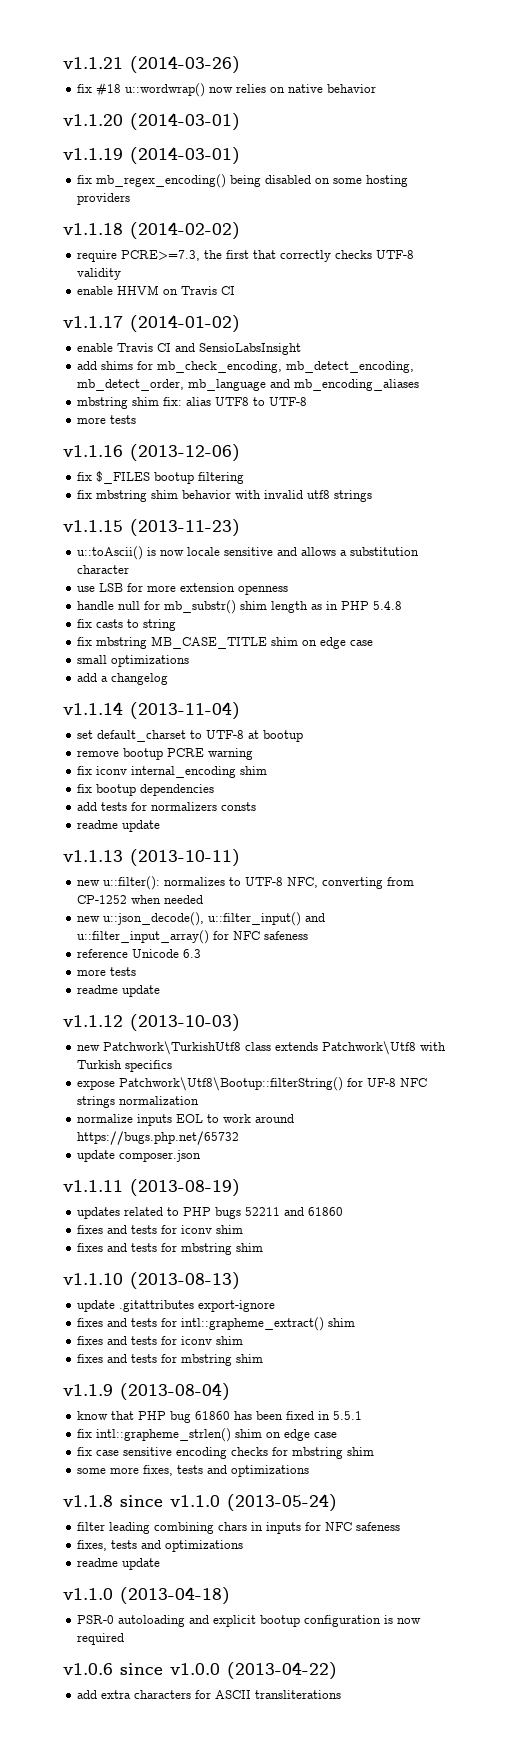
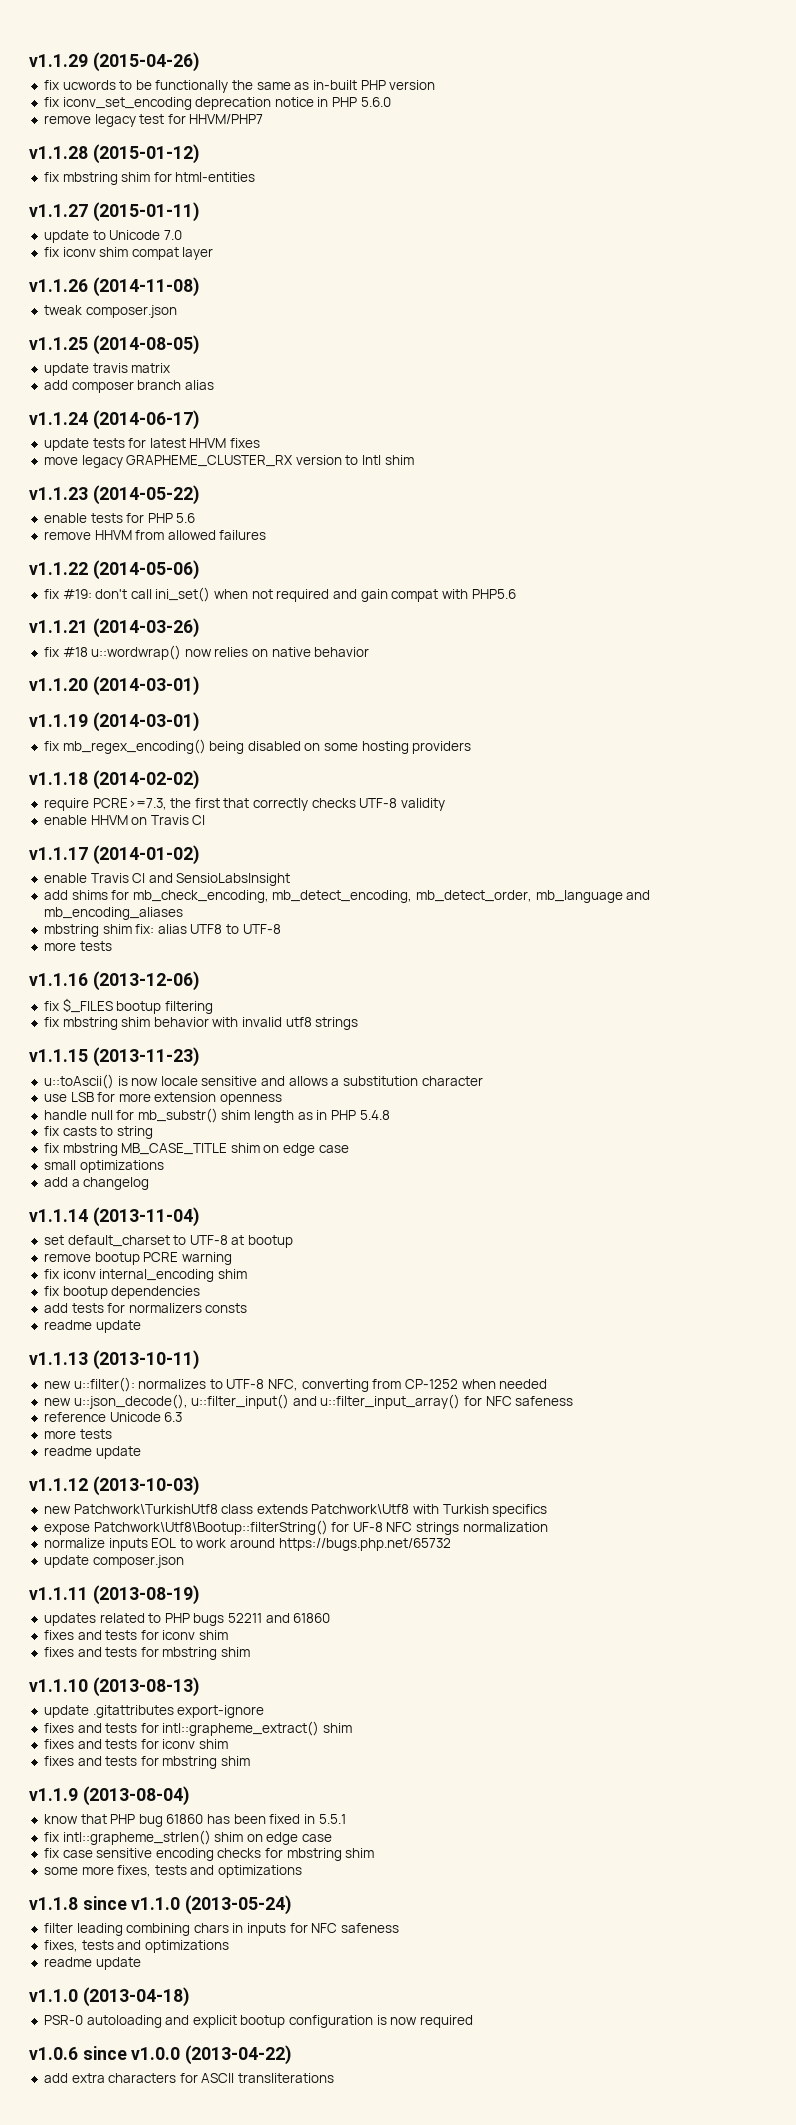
+ v1.1.29 (2015-04-26)
+ fix ucwords to be functionally the same as in-built PHP version
+ fix iconv_set_encoding deprecation notice in PHP 5.6.0
+ remove legacy test for HHVM/PHP7
+ v1.1.28 (2015-01-12)
+ fix mbstring shim for html-entities
+ v1.1.27 (2015-01-11)
+ update to Unicode 7.0
+ fix iconv shim compat layer
+ v1.1.26 (2014-11-08)
+ tweak composer.json
+ v1.1.25 (2014-08-05)
+ update travis matrix
+ add composer branch alias
+ v1.1.24 (2014-06-17)
+ update tests for latest HHVM fixes
+ move legacy GRAPHEME_CLUSTER_RX version to Intl shim
+ v1.1.23 (2014-05-22)
+ enable tests for PHP 5.6
+ remove HHVM from allowed failures
+ v1.1.22 (2014-05-06)
+ fix #19: don't call ini_set() when not required and gain compat with PHP5.6

